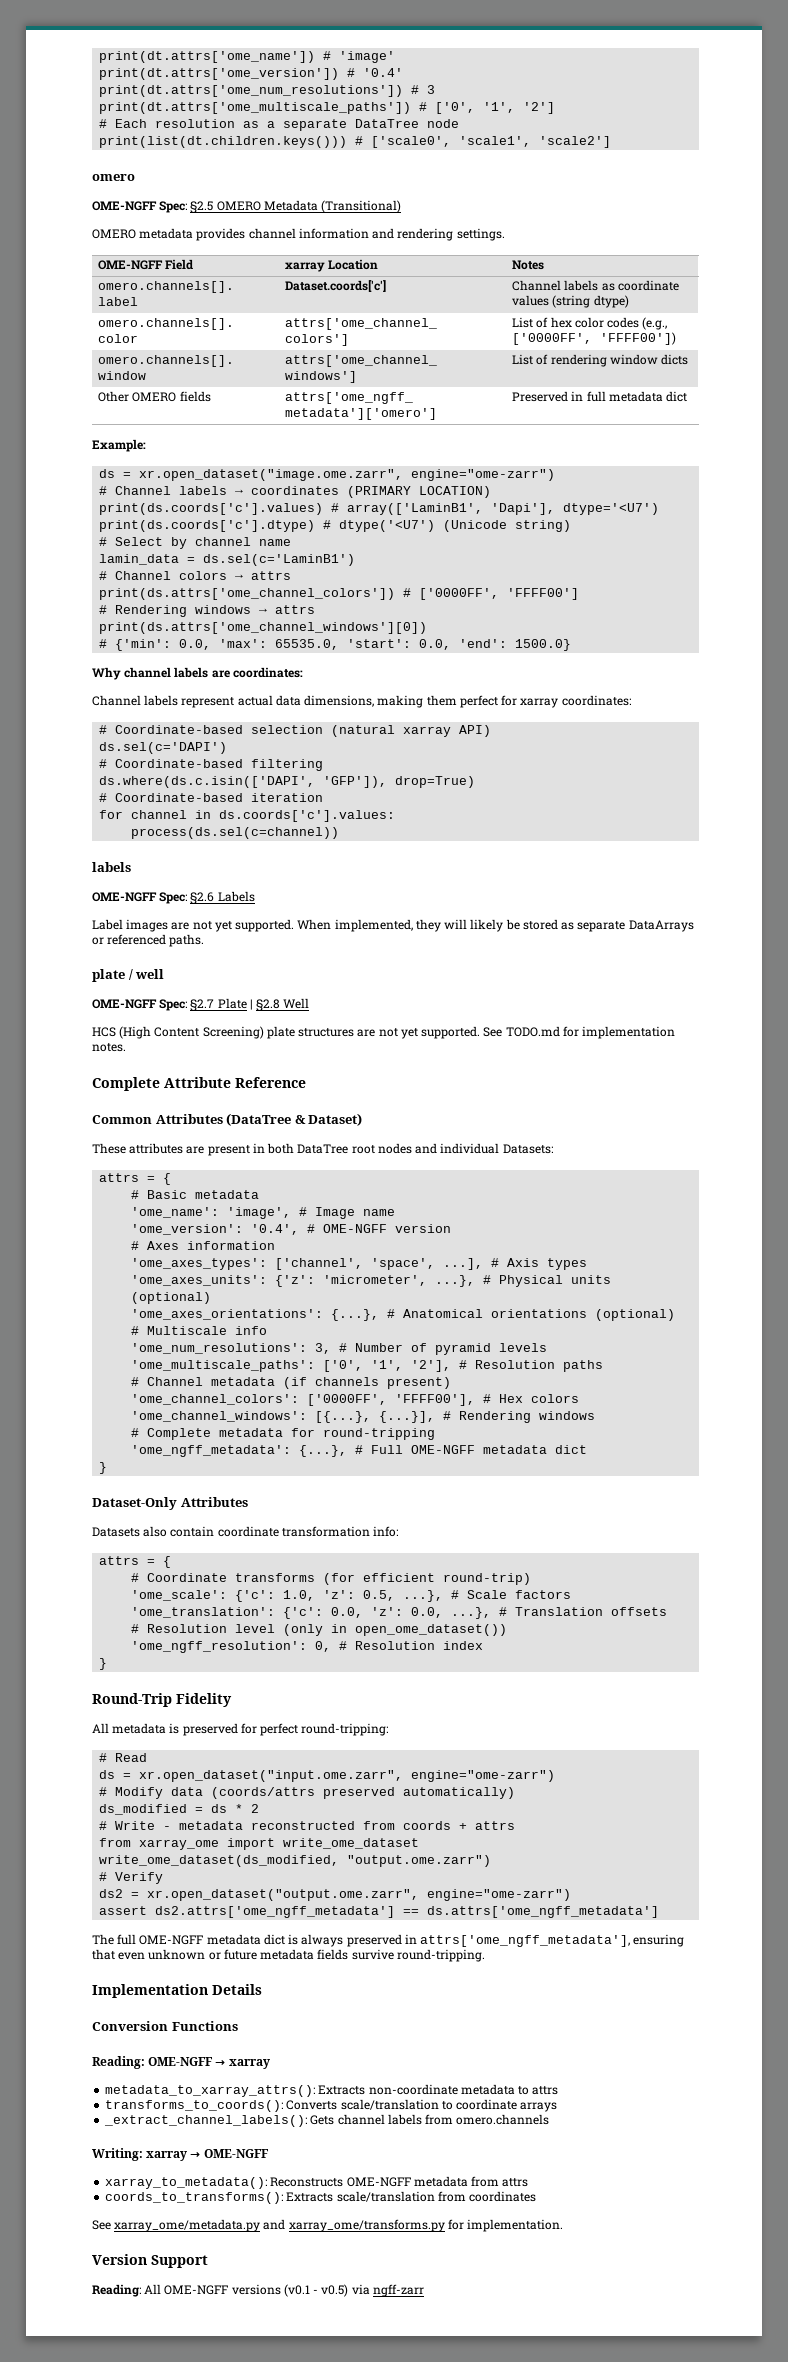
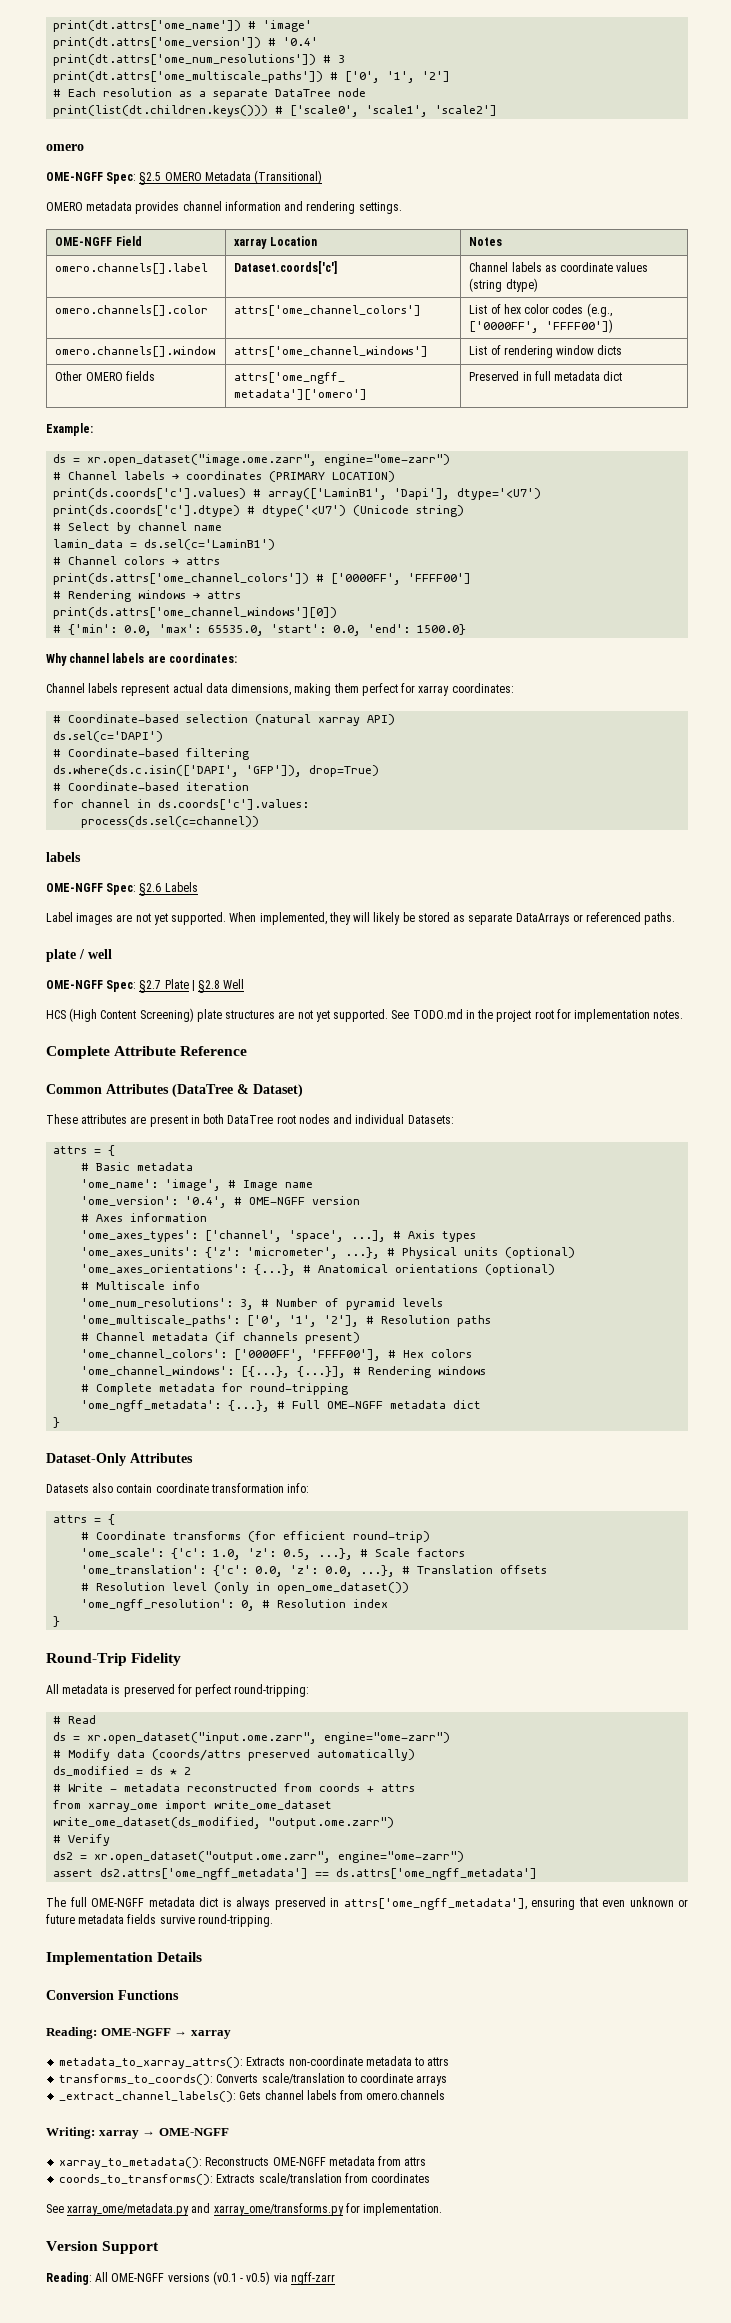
- See TODO.md for implementation notes.
+ See TODO.md in the project root for implementation notes.

